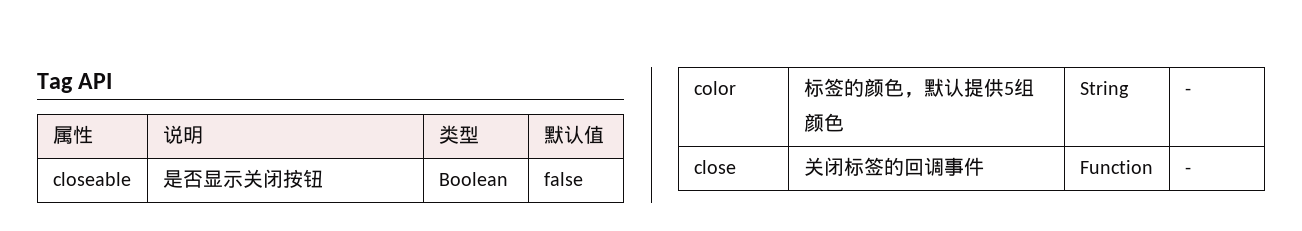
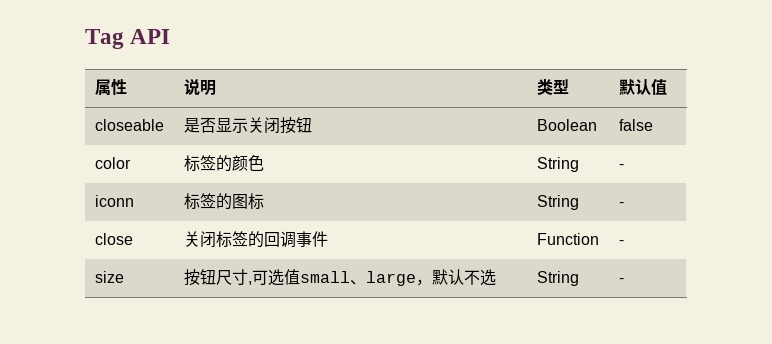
- color | 标签的颜色，默认提供5组颜色 | String | -
+ color | 标签的颜色 | String | -
+ iconn | 标签的图标 | String | -
+ size | 按钮尺寸,可选值small、large，默认不选 | String | -

